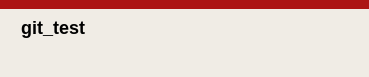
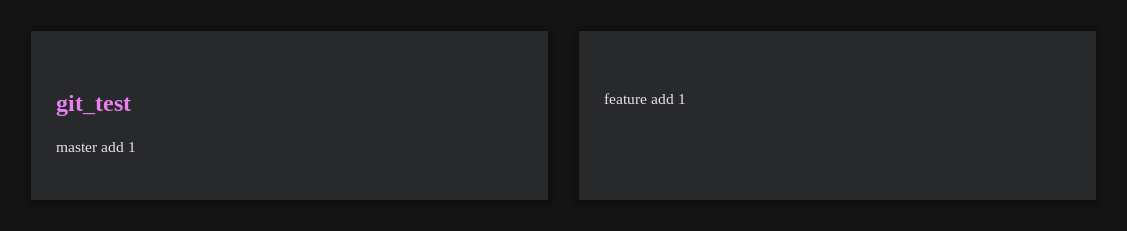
+ master add 1
+ feature add 1

